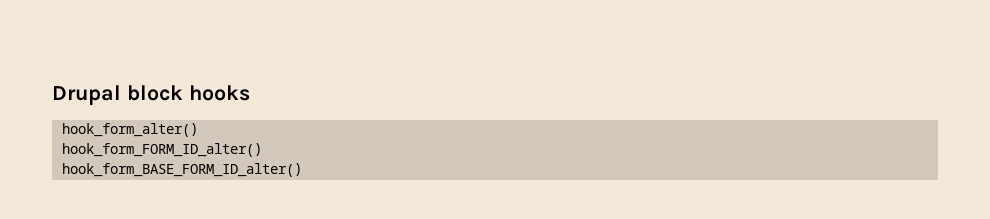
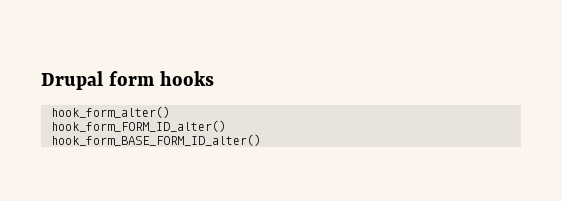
- Drupal block hooks
+ Drupal form hooks

